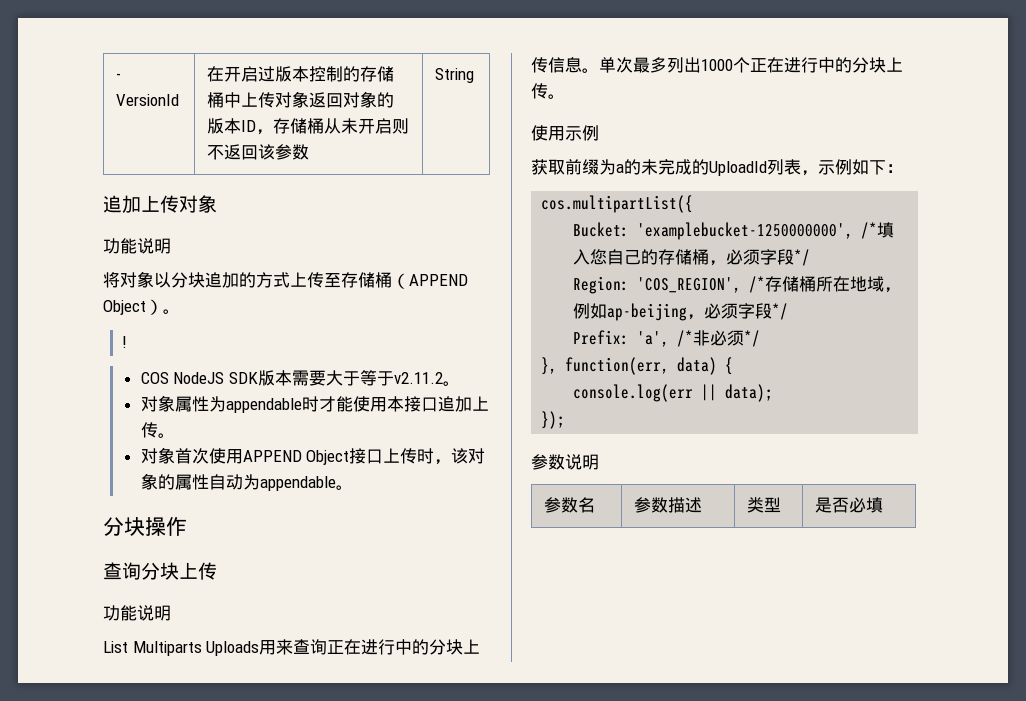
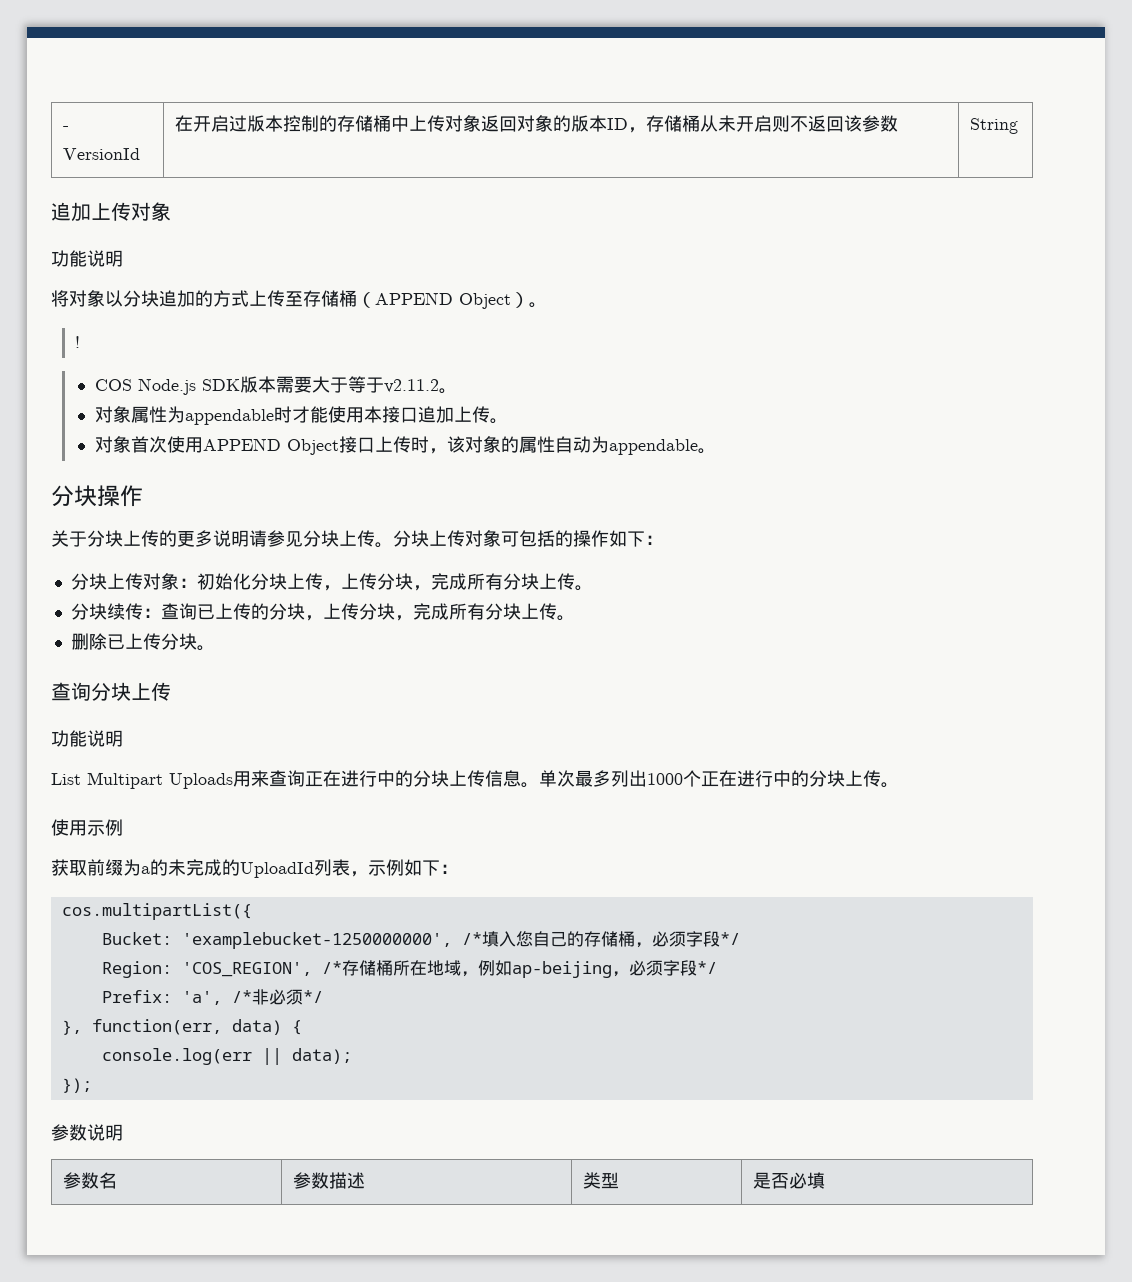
- COS NodeJS SDK版本需要大于等于v2.11.2。
+ COS Node.js SDK版本需要大于等于v2.11.2。
+ 关于分块上传的更多说明请参见分块上传。分块上传对象可包括的操作如下：
+ 分块上传对象：初始化分块上传，上传分块，完成所有分块上传。
+ 分块续传：查询已上传的分块，上传分块，完成所有分块上传。
+ 删除已上传分块。
- List Multiparts Uploads用来查询正在进行中的分块上传信息。
+ List Multipart Uploads用来查询正在进行中的分块上传信息。

